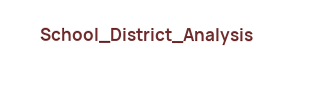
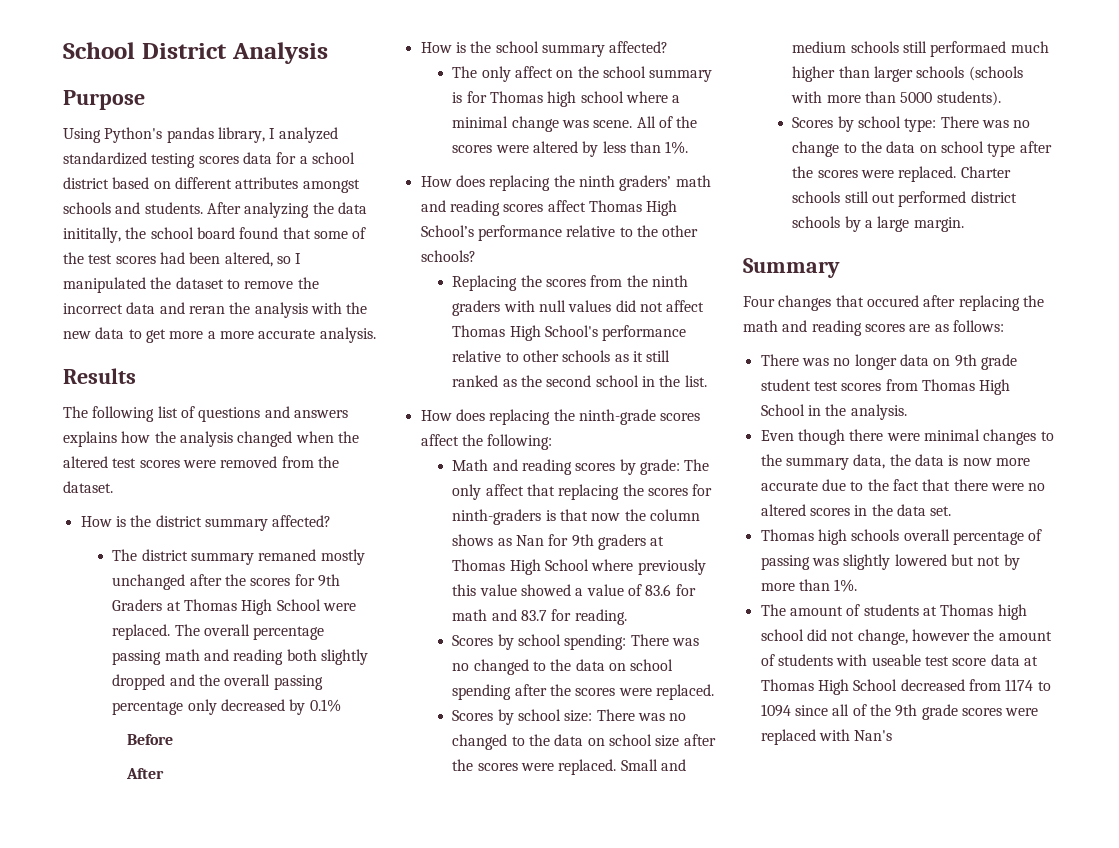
- School_District_Analysis
+ School District Analysis
+ Purpose
+ Using Python's pandas library, I analyzed standardized testing scores data for a school district based on different attributes amongst schools and students. After analyzing the data inititally, the school board found that some of the test scores had been altered, so I manipulated the dataset to remove the incorrect data and reran the analysis with the new data to get more a more accurate analysis.
+ Results
+ The following list of questions and answers explains how the analysis changed when the altered test scores were removed from the dataset.
+ How is the district summary affected?
+ The district summary remaned mostly unchanged after the scores for 9th Graders at Thomas High School were replaced. The overall percentage passing math and reading both slightly dropped and the overall passing percentage only decreased by 0.1%
+ Before
+ After
+ How is the school summary affected?
+ The only affect on the school summary is for Thomas high school where a minimal change was scene. All of the scores were altered by less than 1%.
+ How does replacing the ninth graders’ math and reading scores affect Thomas High School’s performance relative to the other schools?
+ Replacing the scores from the ninth graders with null values did not affect Thomas High School's performance relative to other schools as it still ranked as the second school in the list.
+ How does replacing the ninth-grade scores affect the following:
+ Math and reading scores by grade: The only affect that replacing the scores for ninth-graders is that now the column shows as Nan for 9th graders at Thomas High School where previously this value showed a value of 83.6 for math and 83.7 for reading.
+ Scores by school spending: There was no changed to the data on school spending after the scores were replaced.
+ Scores by school size: There was no changed to the data on school size after the scores were replaced. Small and medium schools still performaed much higher than larger schools (schools with more than 5000 students).
+ Scores by school type: There was no change to the data on school type after the scores were replaced. Charter schools still out performed district schools by a large margin.
+ Summary
+ Four changes that occured after replacing the math and reading scores are as follows:
+ There was no longer data on 9th grade student test scores from Thomas High School in the analysis.
+ Even though there were minimal changes to the summary data, the data is now more accurate due to the fact that there were no altered scores in the data set.
+ Thomas high schools overall percentage of passing was slightly lowered but not by more than 1%.
+ The amount of students at Thomas high school did not change, however the amount of students with useable test score data at Thomas High School decreased from 1174 to 1094 since all of the 9th grade scores were replaced with Nan's

